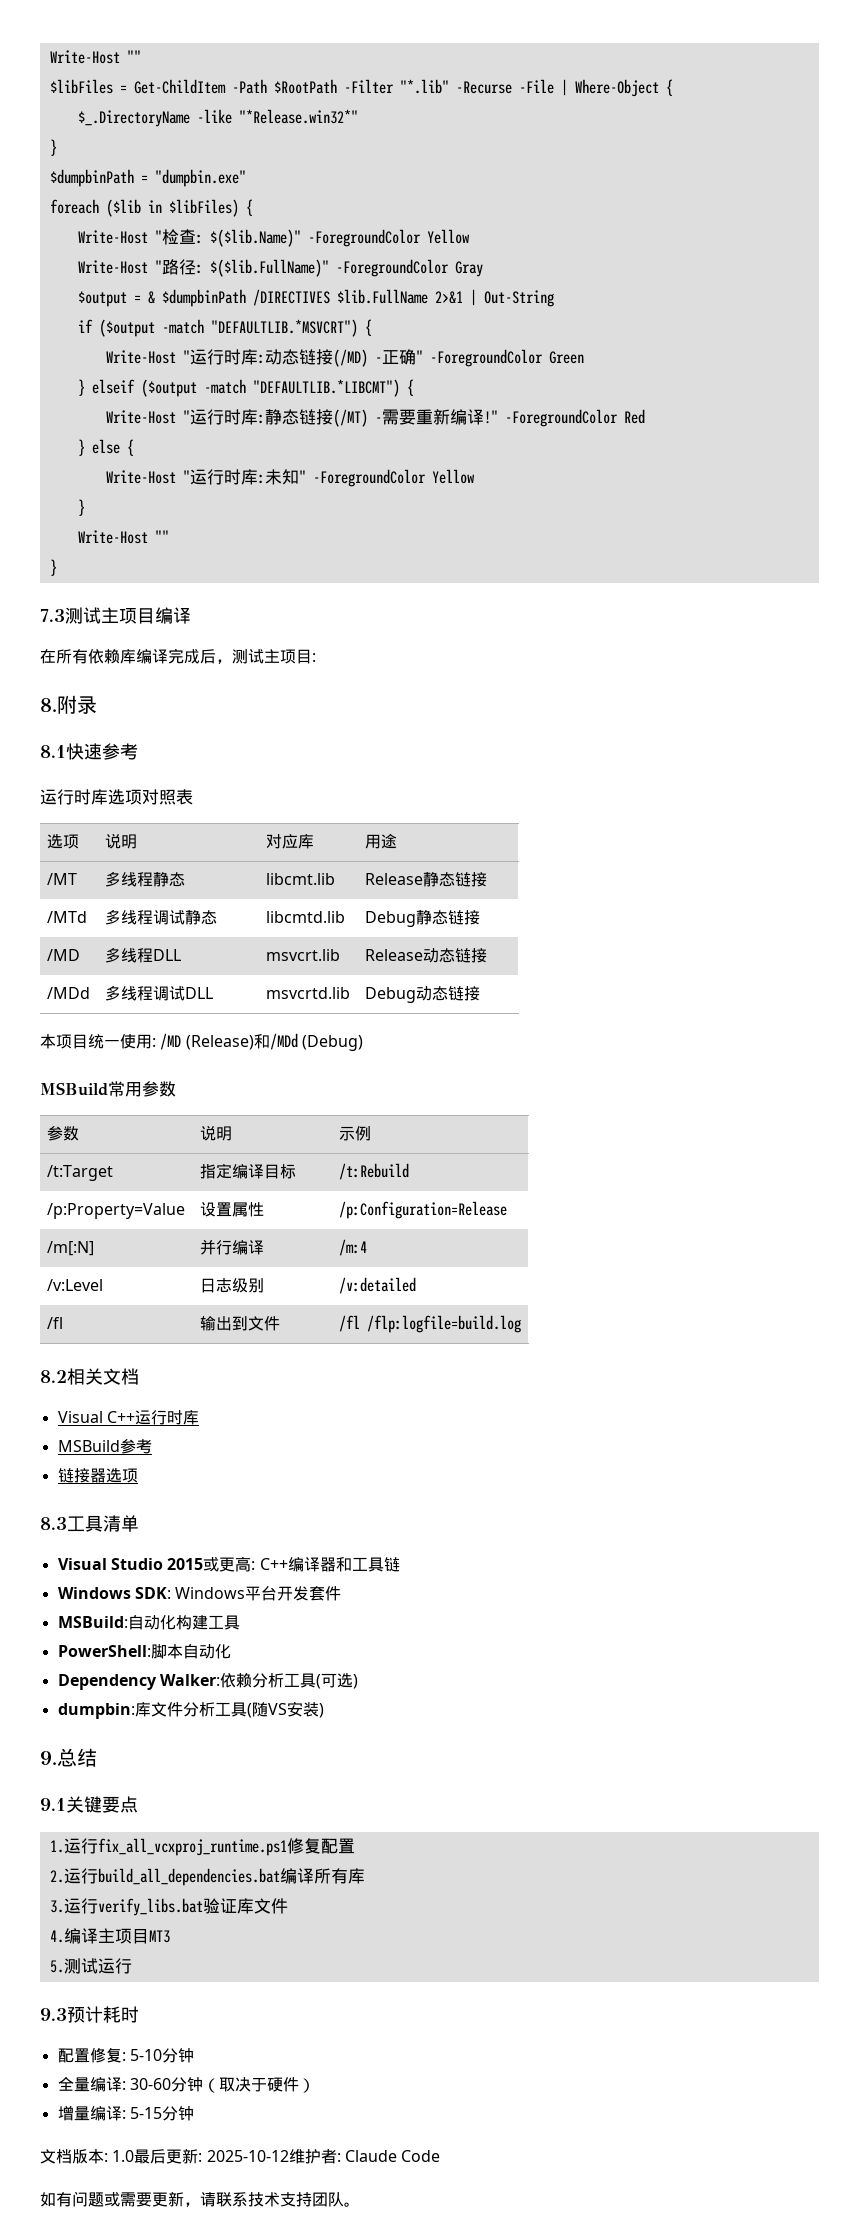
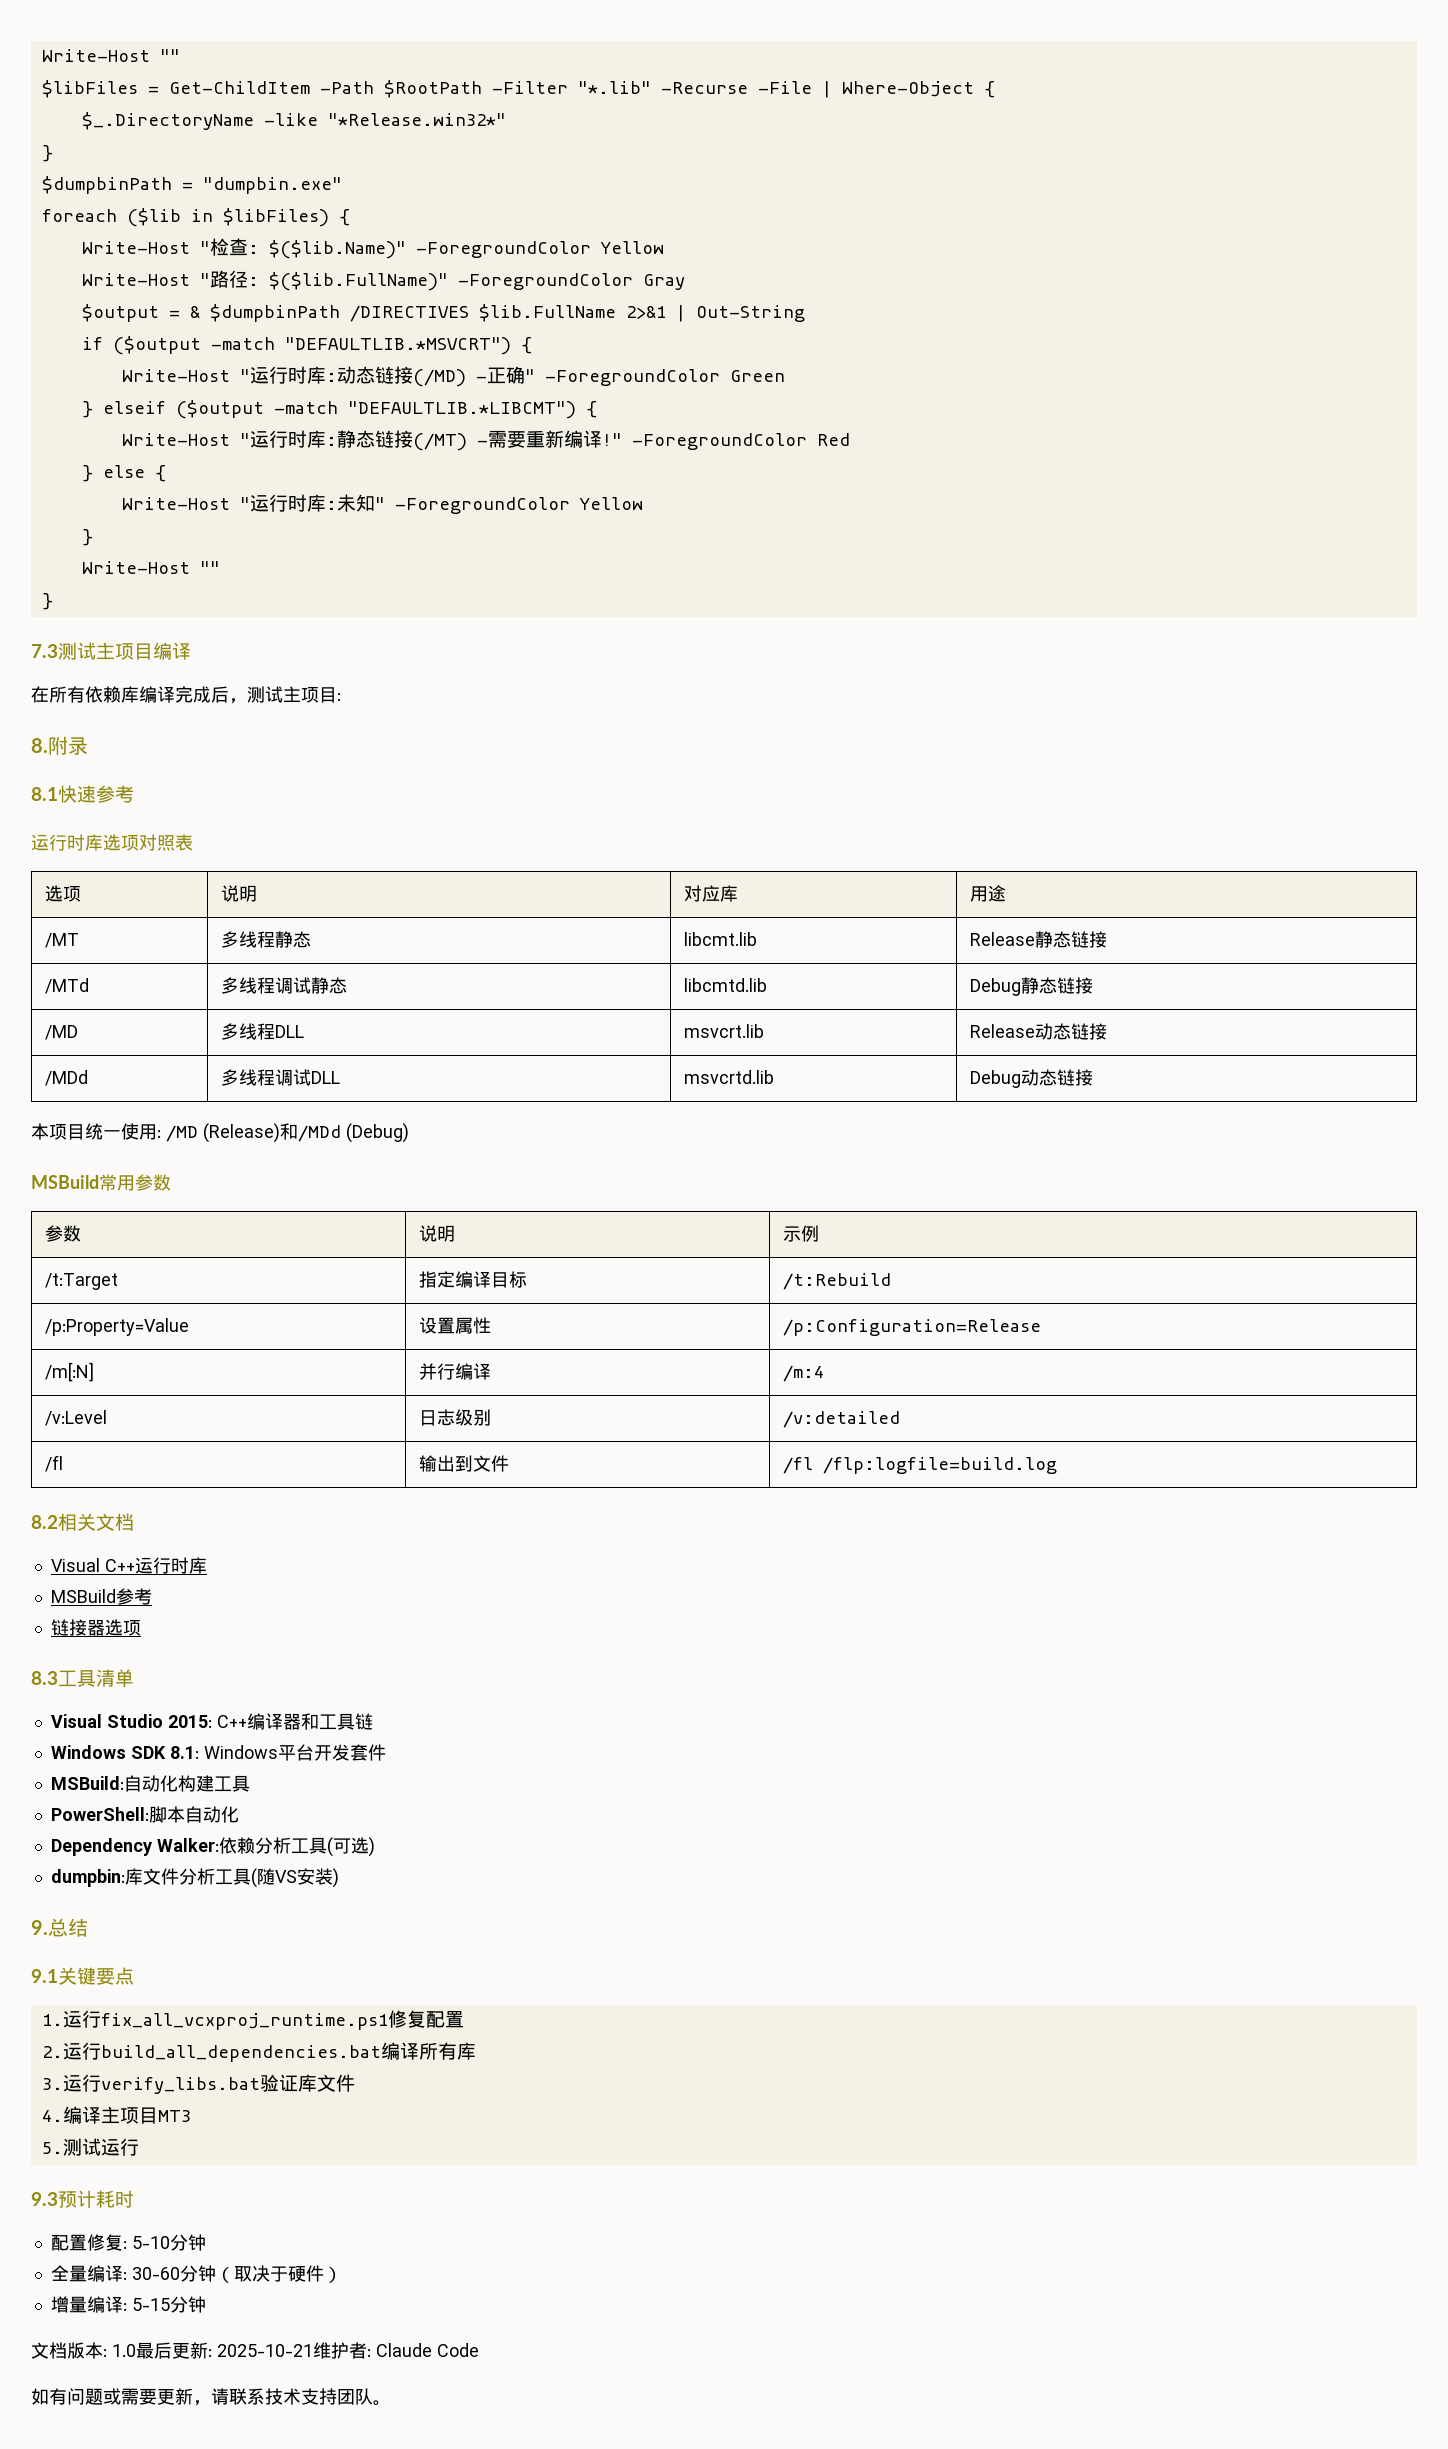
- Visual Studio 2015或更高: C++编译器和工具链
+ Visual Studio 2015: C++编译器和工具链
- Windows SDK: Windows平台开发套件
+ Windows SDK 8.1: Windows平台开发套件
- 文档版本: 1.0最后更新: 2025-10-12维护者: Claude Code
+ 文档版本: 1.0最后更新: 2025-10-21维护者: Claude Code

